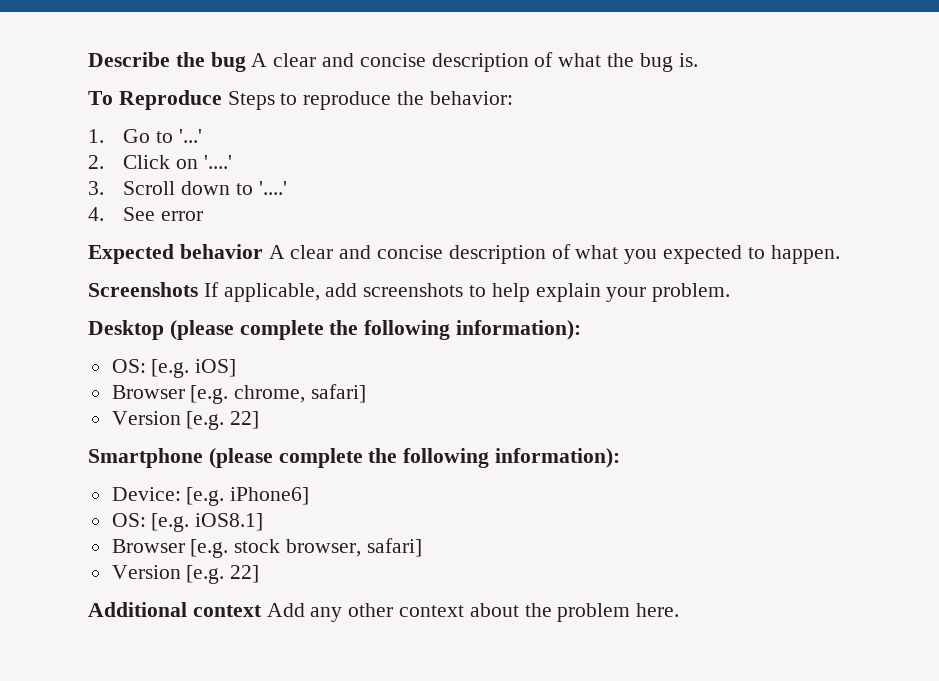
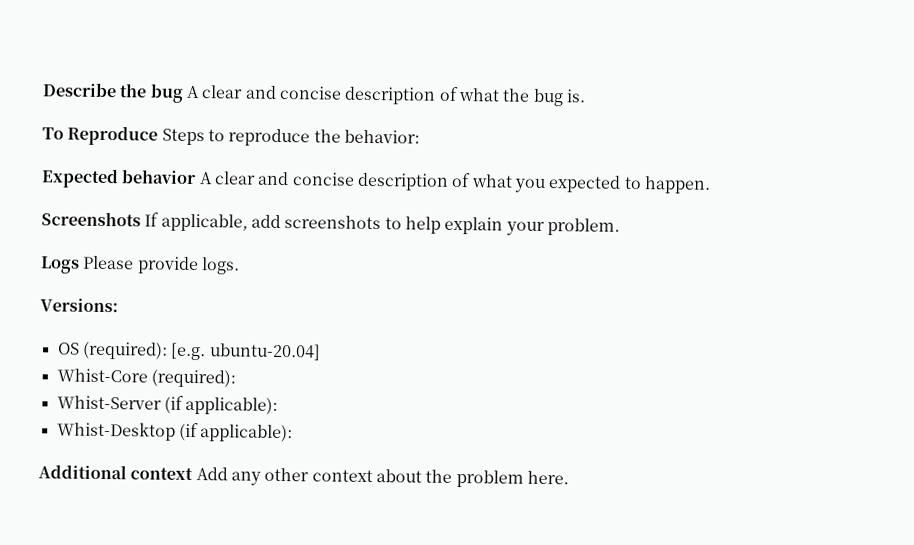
- 1. Go to '...'
- 2. Click on '....'
- 3. Scroll down to '....'
- 4. See error
- Desktop (please complete the following information):
- OS: [e.g. iOS]
- Browser [e.g. chrome, safari]
- Version [e.g. 22]
- Smartphone (please complete the following information):
- Device: [e.g. iPhone6]
- OS: [e.g. iOS8.1]
- Browser [e.g. stock browser, safari]
- Version [e.g. 22]
+ Logs Please provide logs.
+ Versions:
+ OS (required): [e.g. ubuntu-20.04]
+ Whist-Core (required):
+ Whist-Server (if applicable):
+ Whist-Desktop (if applicable):

